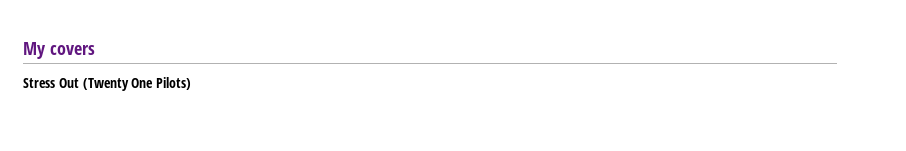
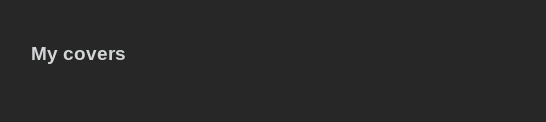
- Stress Out (Twenty One Pilots)

